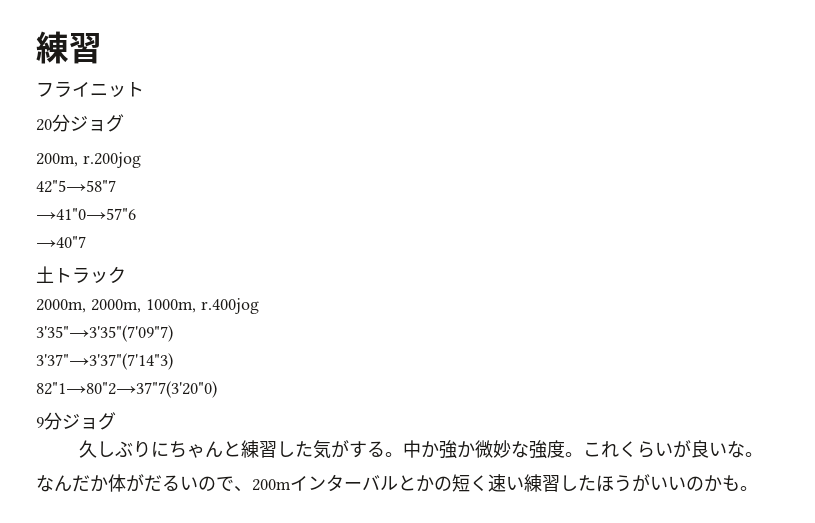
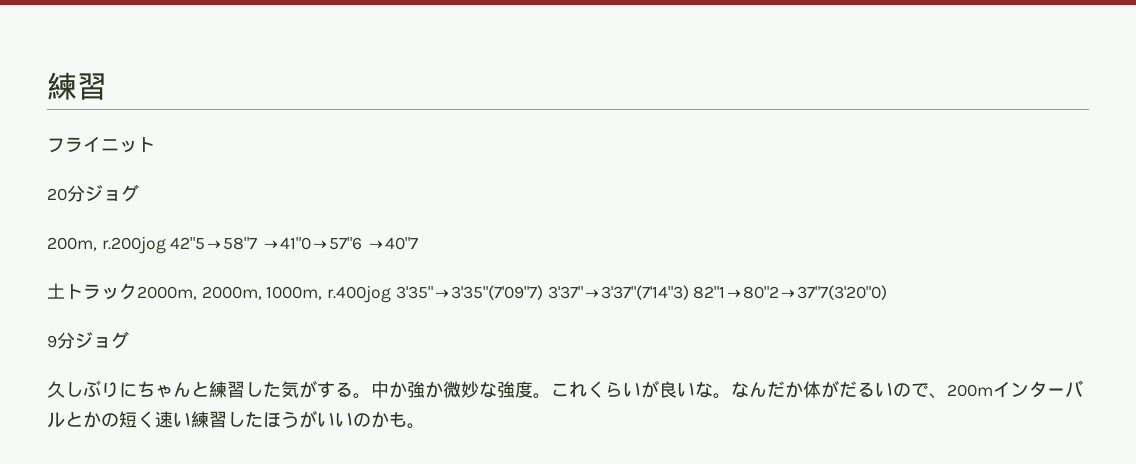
- 200m, r.200jog
- 42"5→58"7
- →41"0→57"6
- →40"7
+ 200m, r.200jog 42"5→58"7 →41"0→57"6 →40"7
- 土トラック
- 2000m, 2000m, 1000m, r.400jog
- 3'35"→3'35"(7'09"7)
- 3'37"→3'37"(7'14"3)
- 82"1→80"2→37"7(3'20"0)
+ 土トラック2000m, 2000m, 1000m, r.400jog 3'35"→3'35"(7'09"7) 3'37"→3'37"(7'14"3) 82"1→80"2→37"7(3'20"0)
- これくらいが良いな。
- なんだか体がだるいので、200mインターバルとかの短く速い練習したほうがいいのかも。
+ これくらいが良いな。なんだか体がだるいので、200mインターバルとかの短く速い練習したほうがいいのかも。

